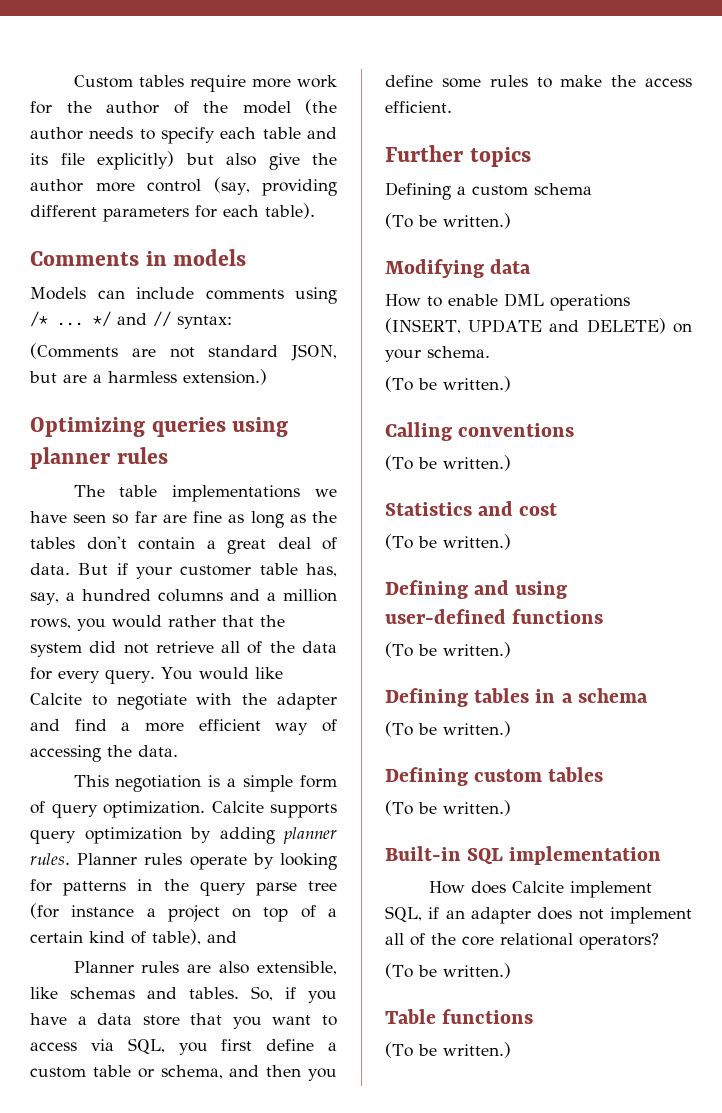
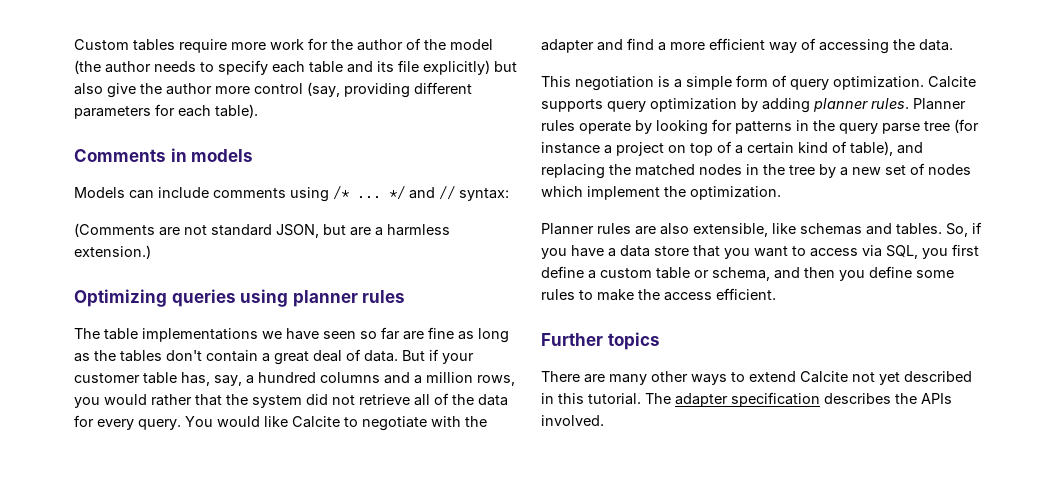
- Planner rules operate by looking for patterns in the query parse tree (for instance a project on top of a certain kind of table), and
+ Planner rules operate by looking for patterns in the query parse tree (for instance a project on top of a certain kind of table), and replacing the matched nodes in the tree by a new set of nodes which implement the optimization.
- Defining a custom schema
- (To be written.)
- Modifying data
- How to enable DML operations (INSERT, UPDATE and DELETE) on your schema.
- (To be written.)
- Calling conventions
- (To be written.)
- Statistics and cost
- (To be written.)
- Defining and using user-defined functions
- (To be written.)
- Defining tables in a schema
- (To be written.)
- Defining custom tables
- (To be written.)
- Built-in SQL implementation
- How does Calcite implement SQL, if an adapter does not implement all of the core relational operators?
- (To be written.)
- Table functions
- (To be written.)
+ There are many other ways to extend Calcite not yet described in this tutorial. The adapter specification describes the APIs involved.

